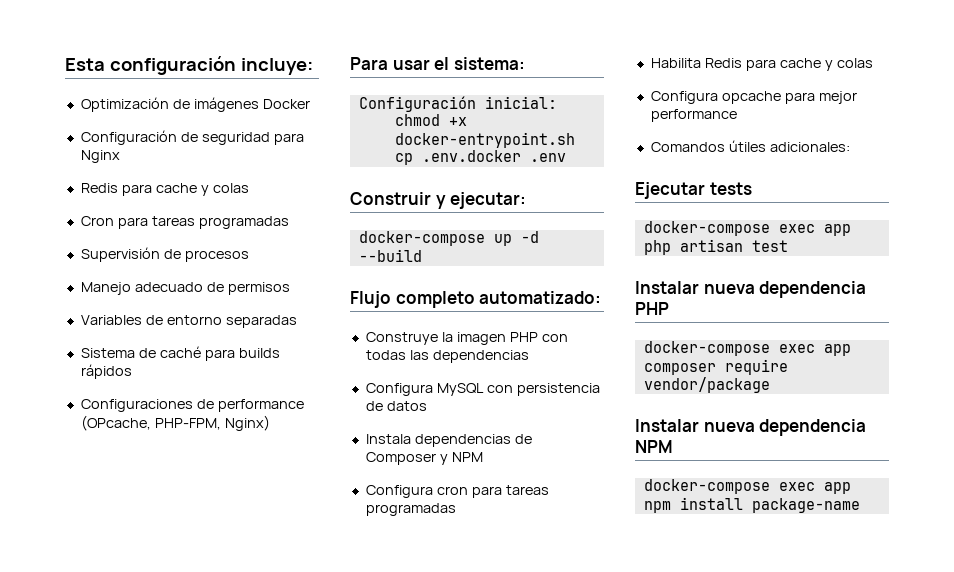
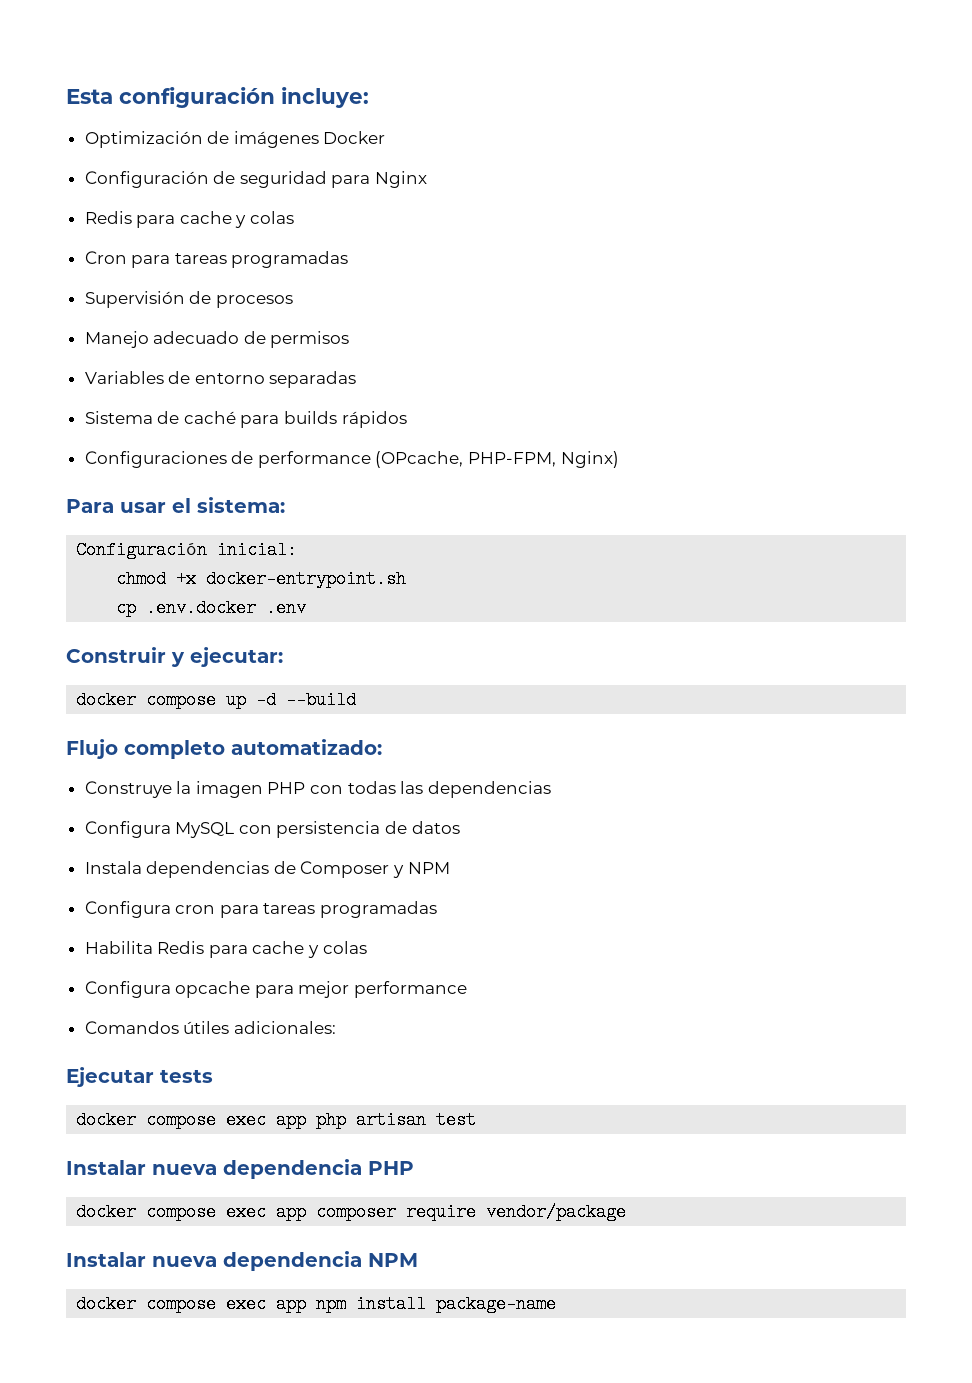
- docker-compose up -d --build
+ docker compose up -d --build
- docker-compose exec app php artisan test
+ docker compose exec app php artisan test
- docker-compose exec app composer require vendor/package
+ docker compose exec app composer require vendor/package
- docker-compose exec app npm install package-name
+ docker compose exec app npm install package-name

